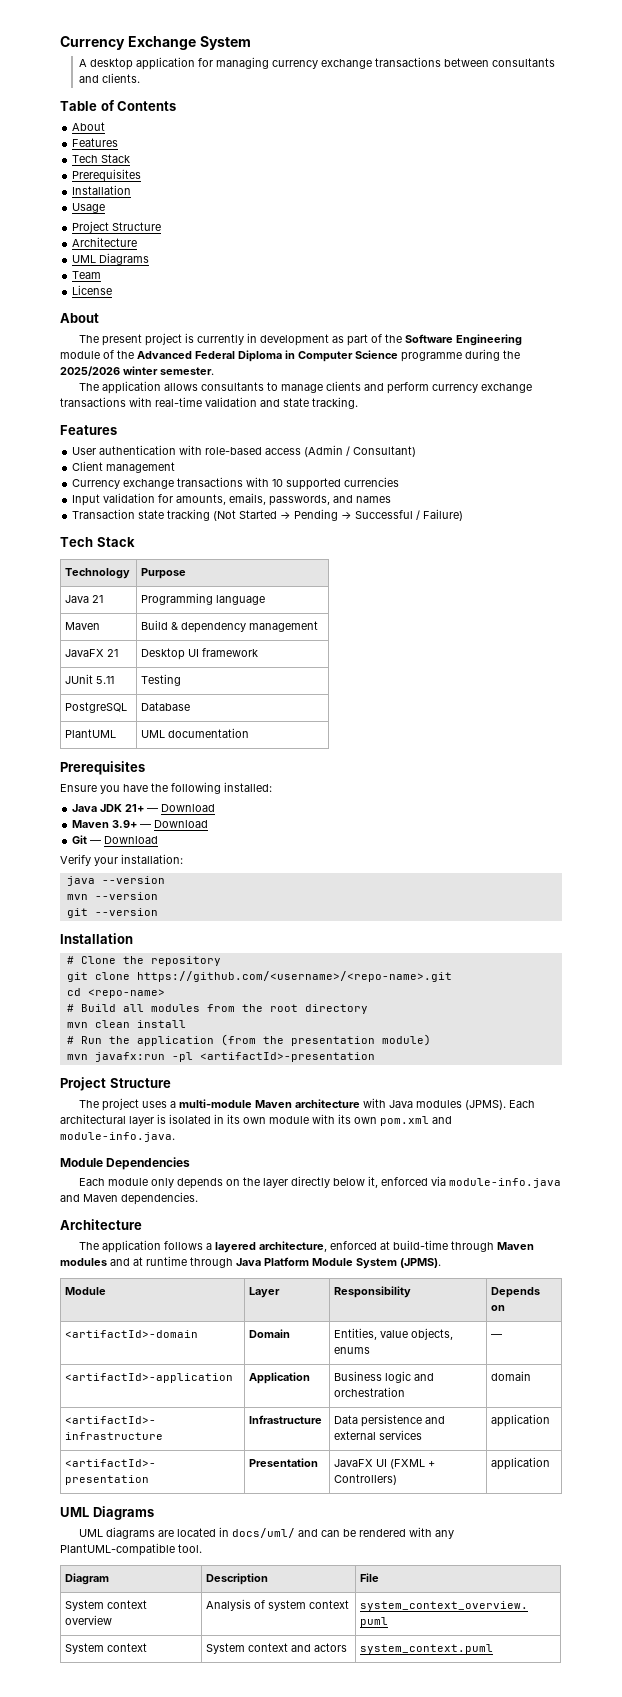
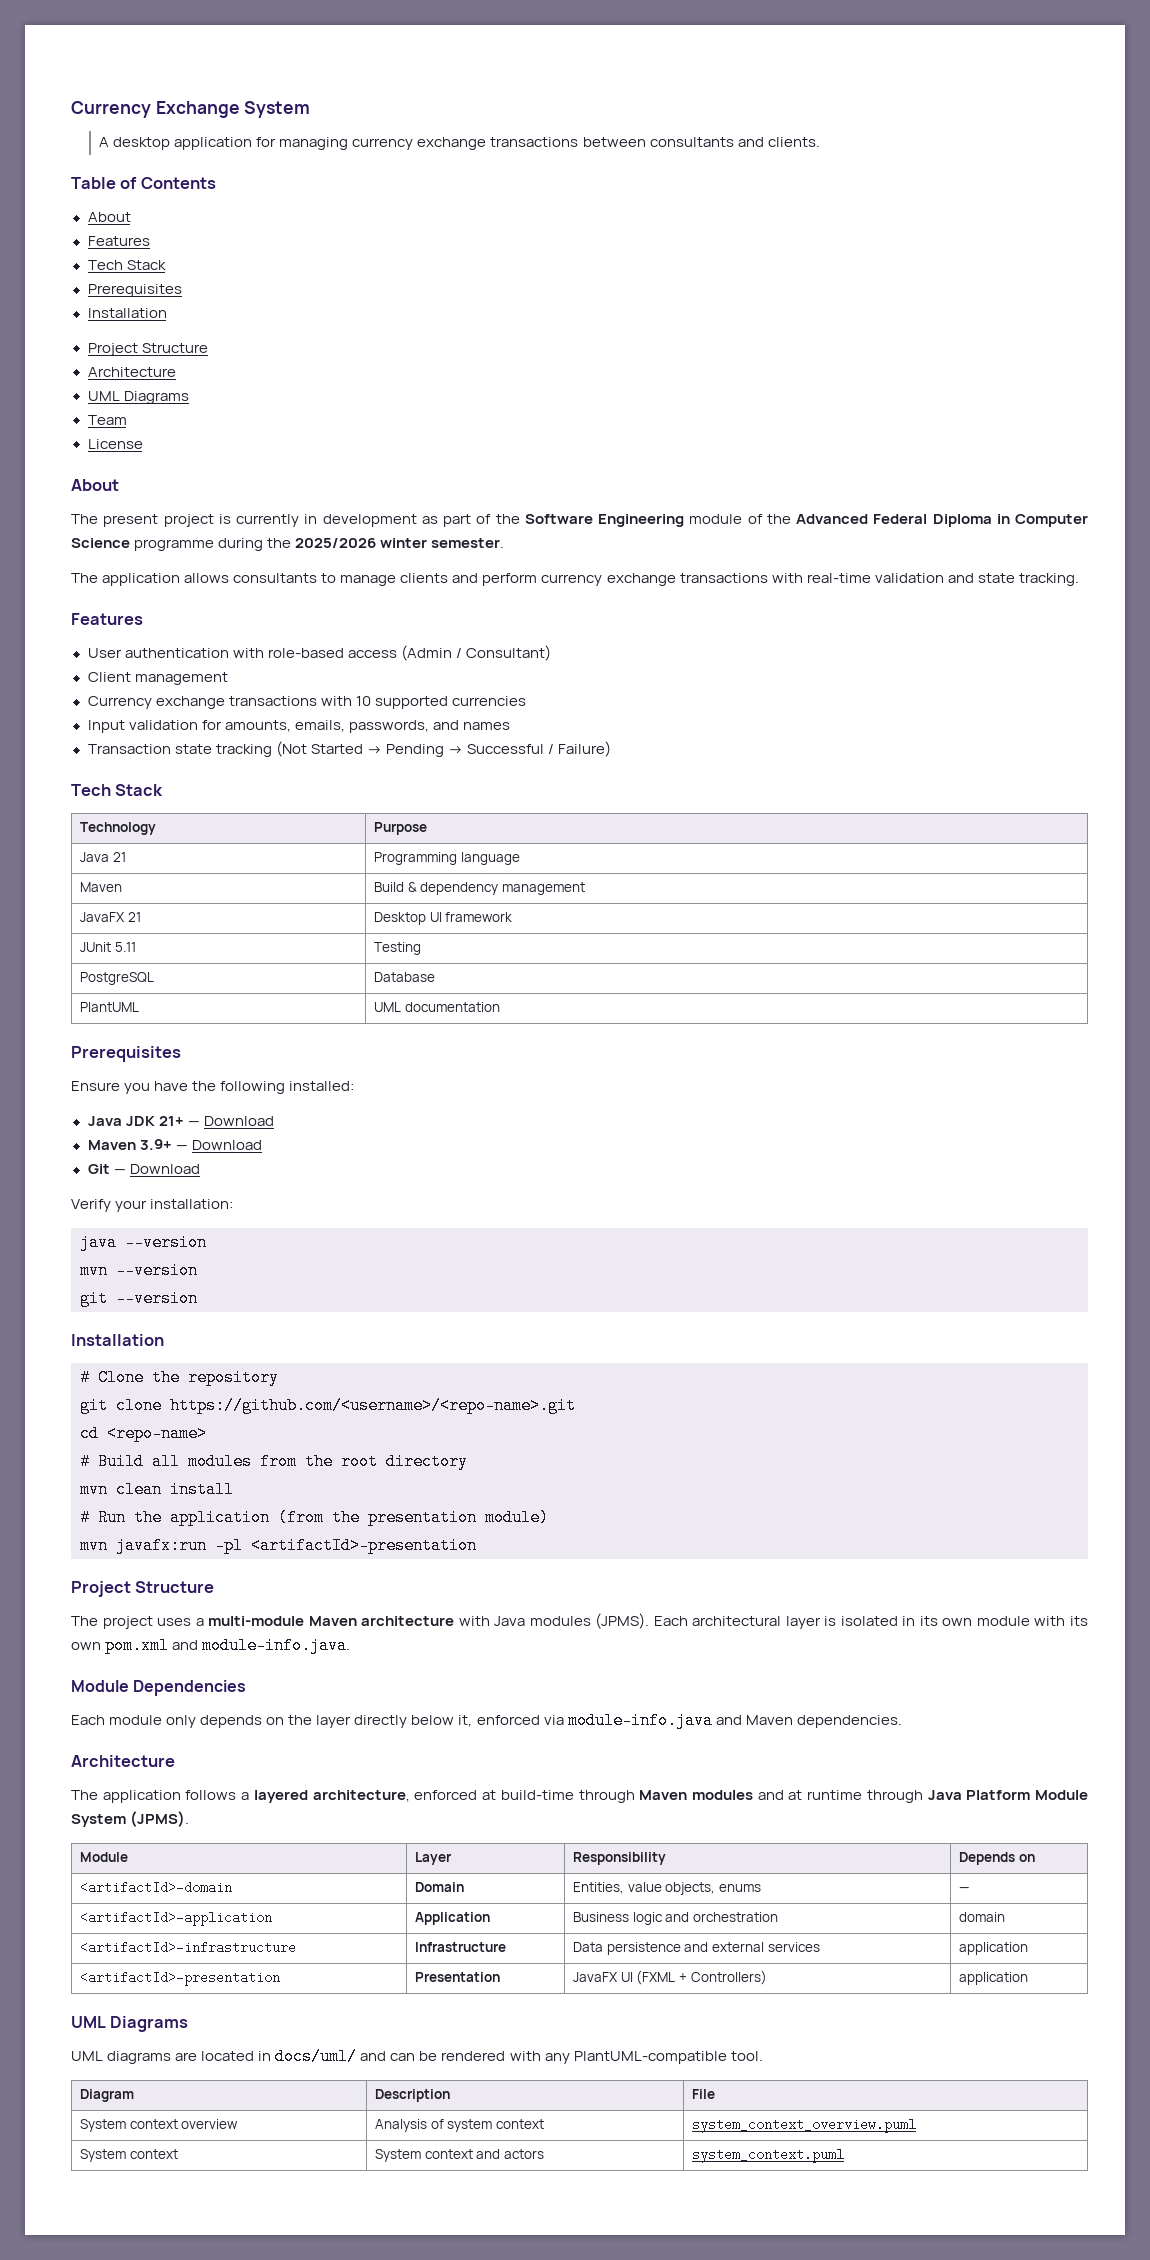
- Usage

